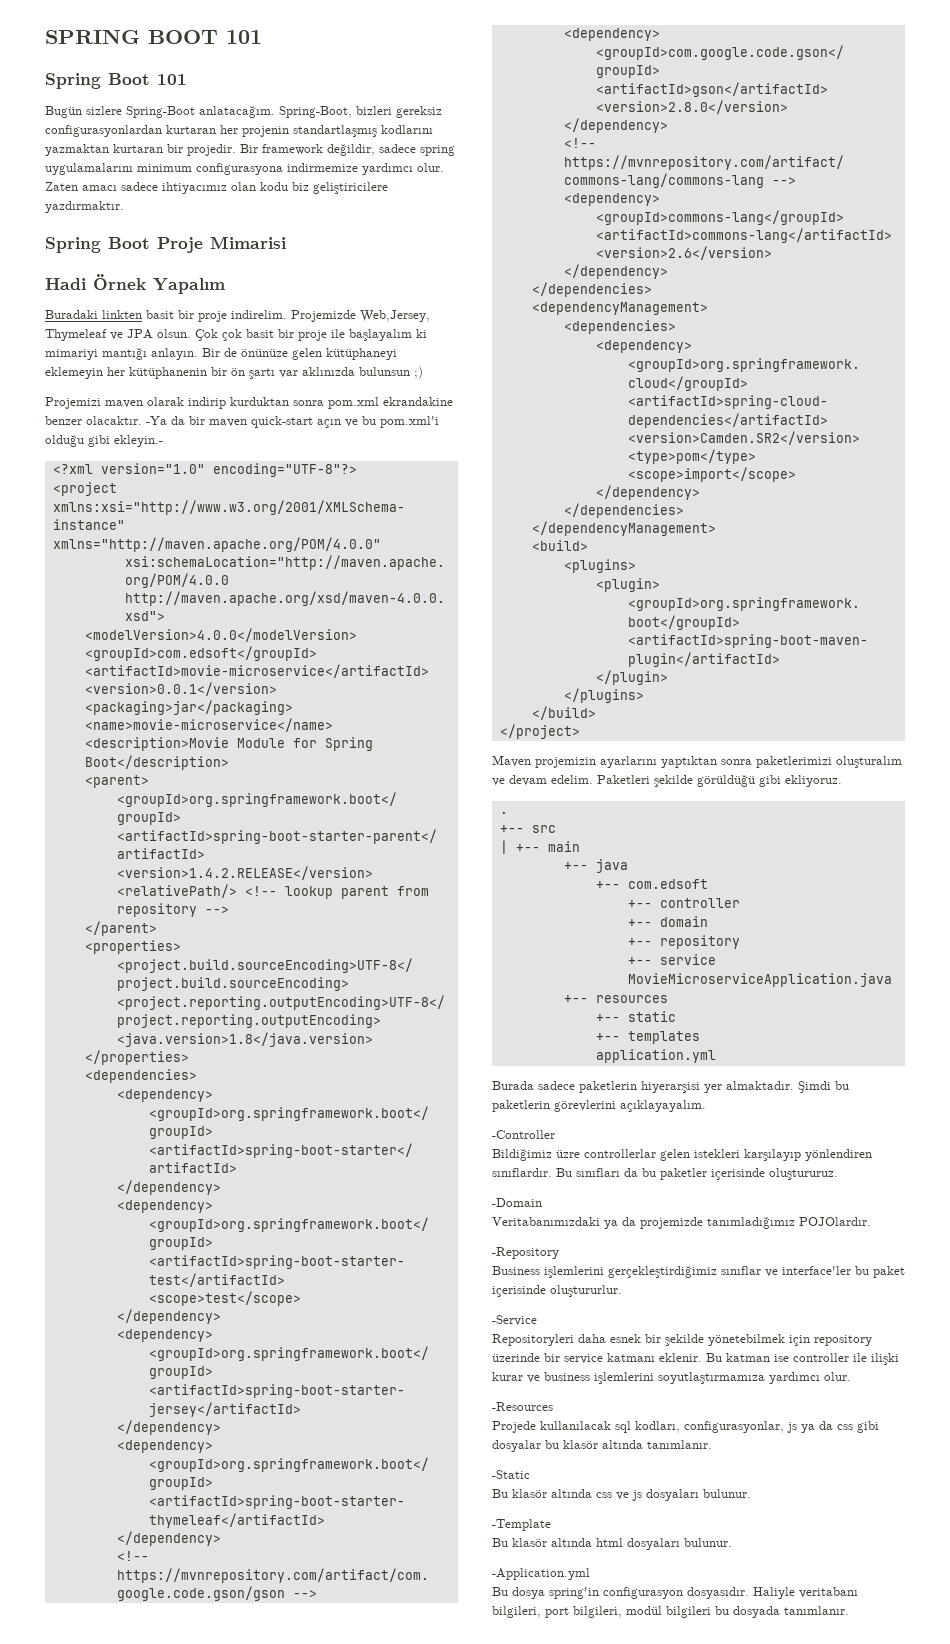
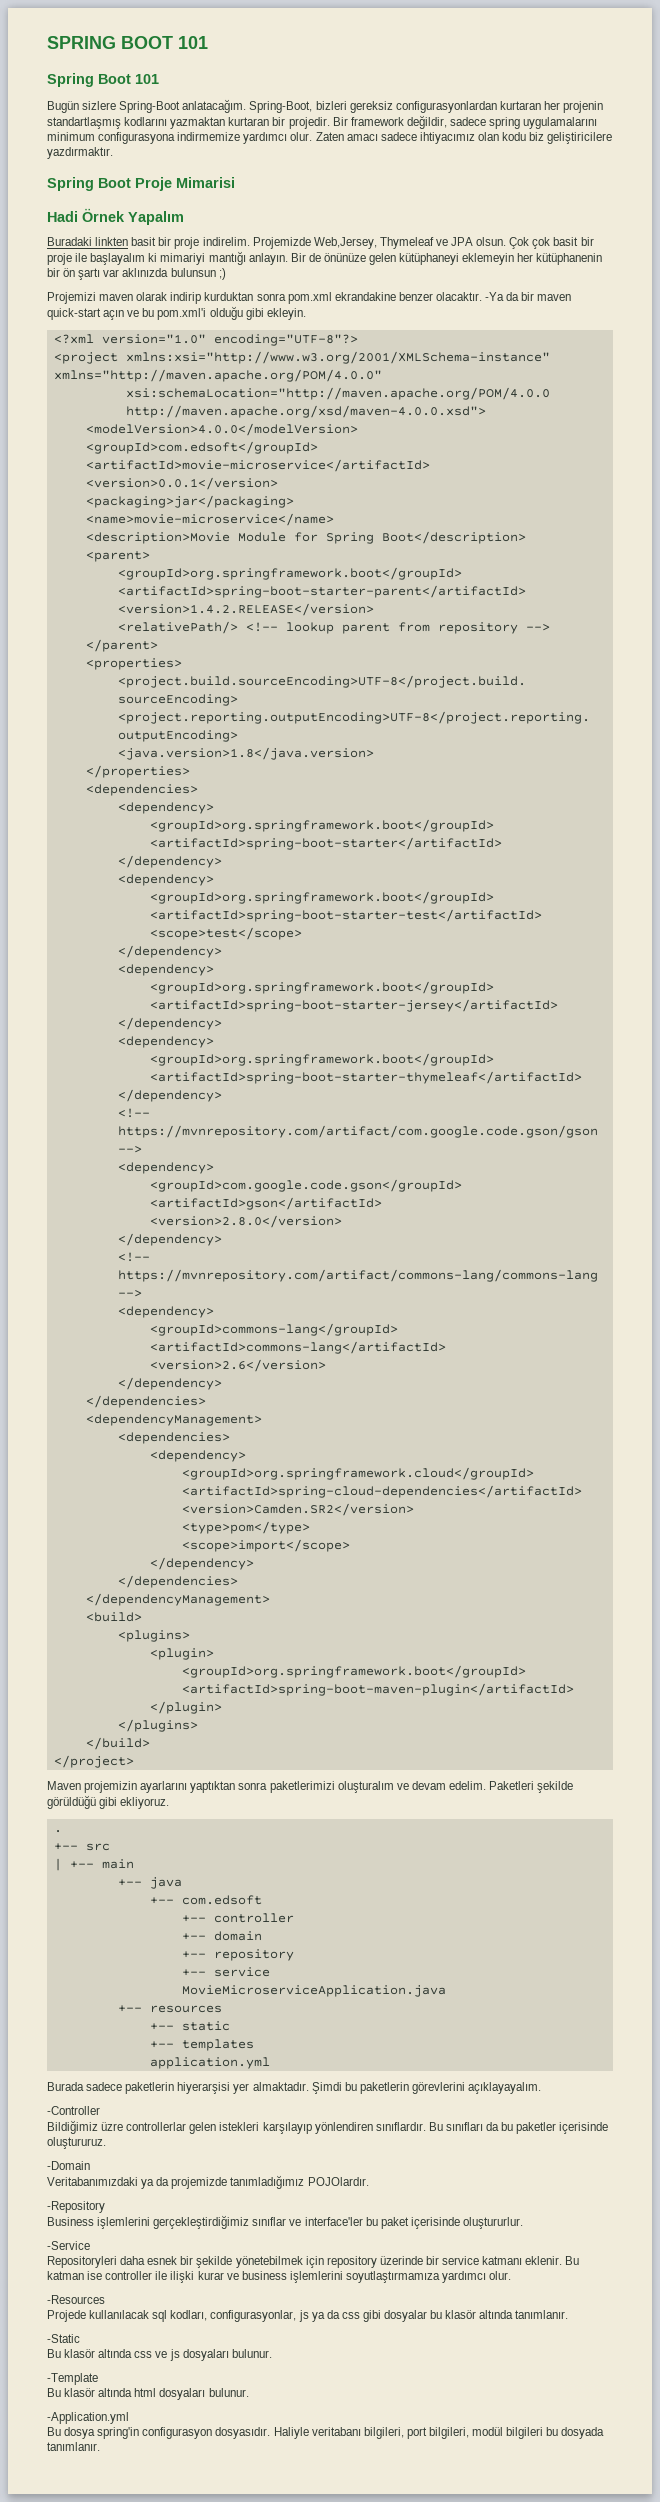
- -Ya da bir maven quick-start açın ve bu pom.xml'i olduğu gibi ekleyin.-
+ -Ya da bir maven quick-start açın ve bu pom.xml'i olduğu gibi ekleyin.

